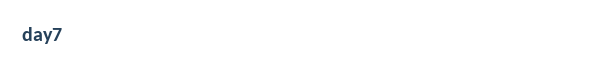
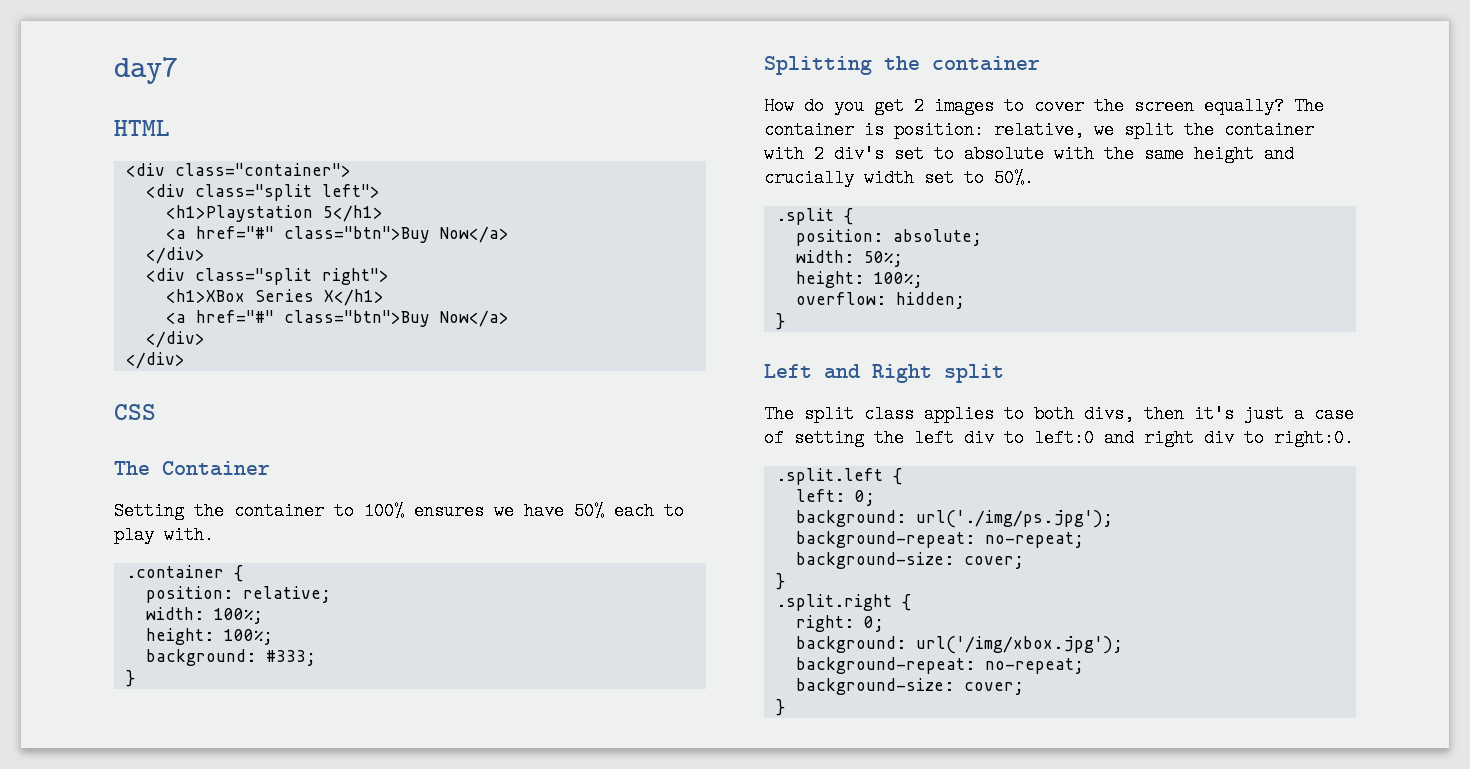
+ HTML
+ <div class="container">
+ <div class="split left">
+ <h1>Playstation 5</h1>
+ <a href="#" class="btn">Buy Now</a>
+ </div>
+ <div class="split right">
+ <h1>XBox Series X</h1>
+ <a href="#" class="btn">Buy Now</a>
+ </div>
+ </div>
+ CSS
+ The Container
+ Setting the container to 100% ensures we have 50% each to play with.
+ .container {
+ position: relative;
+ width: 100%;
+ height: 100%;
+ background: #333;
+ }
+ Splitting the container
+ How do you get 2 images to cover the screen equally? The container is position: relative, we split the container with 2 div's set to absolute with the same height and crucially width set to 50%.
+ .split {
+ position: absolute;
+ width: 50%;
+ height: 100%;
+ overflow: hidden;
+ }
+ Left and Right split
+ The split class applies to both divs, then it's just a case of setting the left div to left:0 and right div to right:0.
+ .split.left {
+ left: 0;
+ background: url('./img/ps.jpg');
+ background-repeat: no-repeat;
+ background-size: cover;
+ }
+ .split.right {
+ right: 0;
+ background: url('/img/xbox.jpg');
+ background-repeat: no-repeat;
+ background-size: cover;
+ }

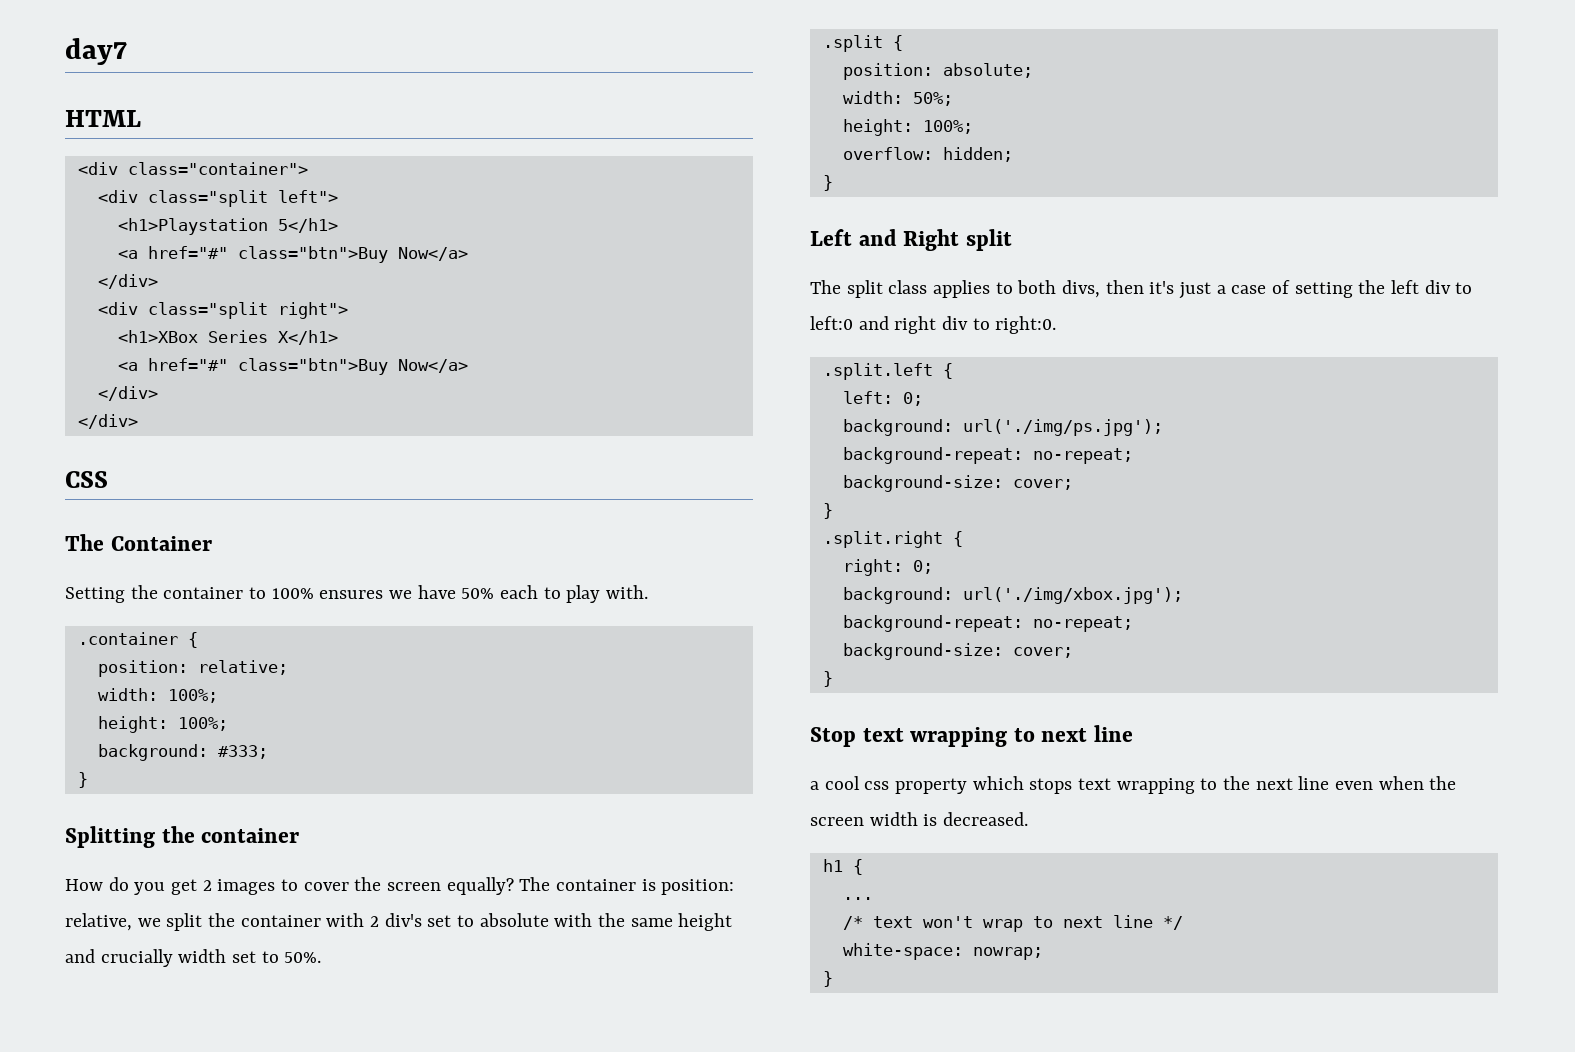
- background: url('/img/xbox.jpg');
+ background: url('./img/xbox.jpg');
  background-repeat: no-repeat;
  background-size: cover;
+ }
+ Stop text wrapping to next line
+ a cool css property which stops text wrapping to the next line even when the screen width is decreased.
+ h1 {
+ ...
+ /* text won't wrap to next line */
+ white-space: nowrap;

